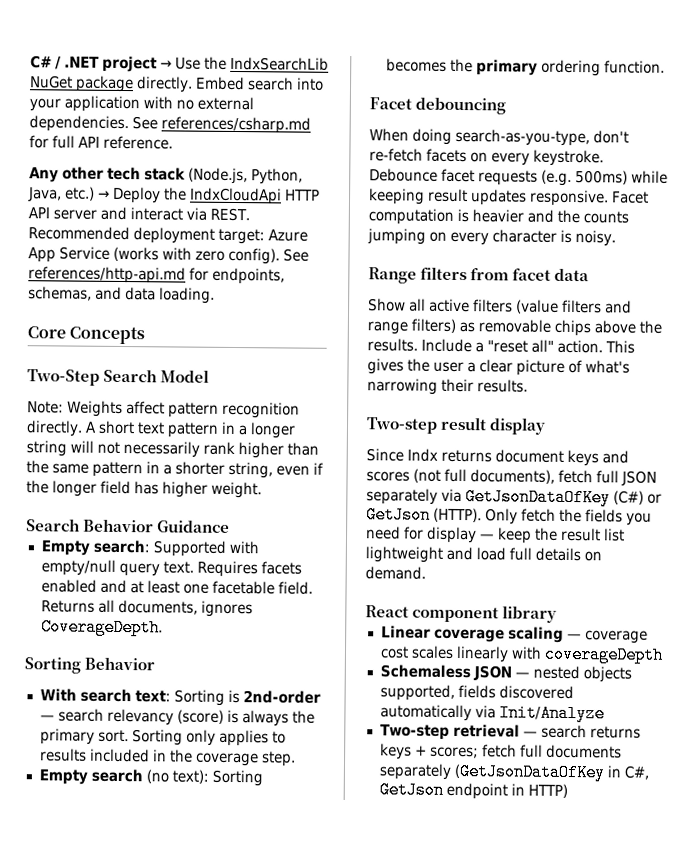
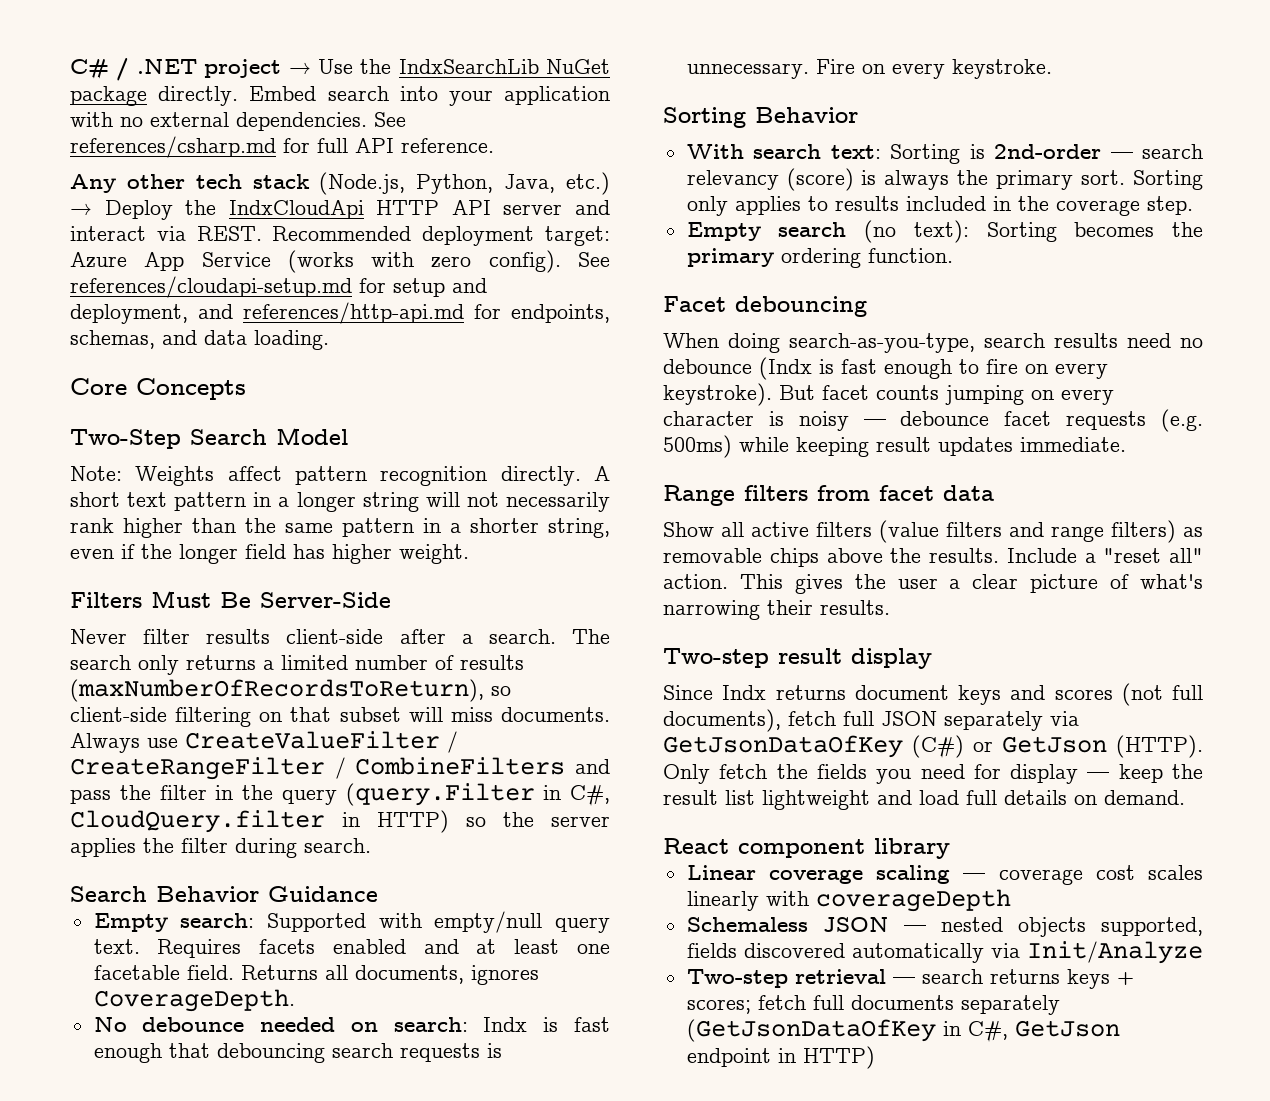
- See references/http-api.md for endpoints, schemas, and data loading.
+ See references/cloudapi-setup.md for setup and deployment, and references/http-api.md for endpoints, schemas, and data loading.
+ Filters Must Be Server-Side
+ Never filter results client-side after a search. The search only returns a limited number of results (maxNumberOfRecordsToReturn), so client-side filtering on that subset will miss documents. Always use CreateValueFilter / CreateRangeFilter / CombineFilters and pass the filter in the query (query.Filter in C#, CloudQuery.filter in HTTP) so the server applies the filter during search.
+ No debounce needed on search: Indx is fast enough that debouncing search requests is unnecessary. Fire on every keystroke.
- When doing search-as-you-type, don't re-fetch facets on every keystroke. Debounce facet requests (e.g. 500ms) while keeping result updates responsive. Facet computation is heavier and the counts jumping on every character is noisy.
+ When doing search-as-you-type, search results need no debounce (Indx is fast enough to fire on every keystroke). But facet counts jumping on every character is noisy — debounce facet requests (e.g. 500ms) while keeping result updates immediate.

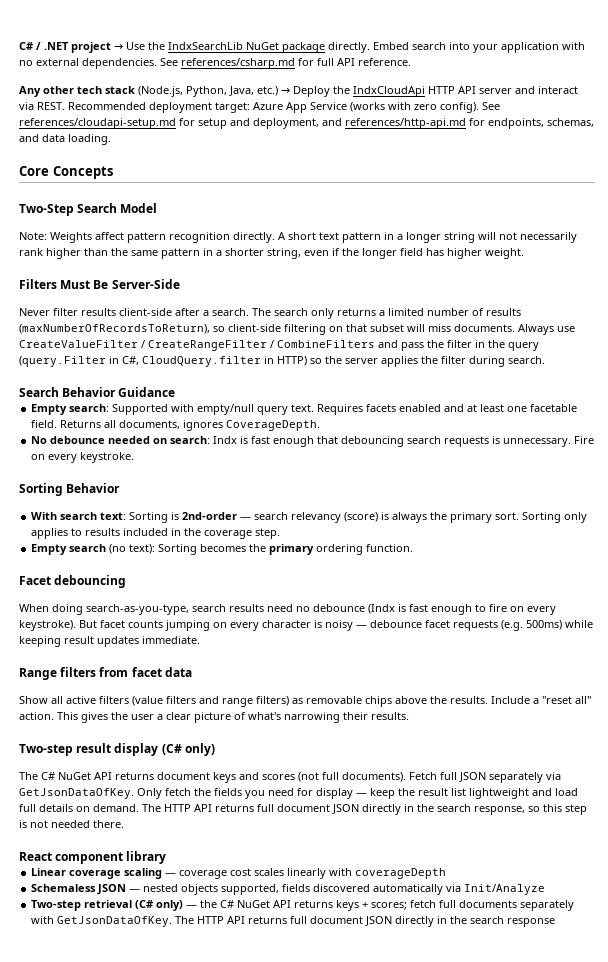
- Two-step result display
- Since Indx returns document keys and scores (not full documents), fetch full JSON separately via GetJsonDataOfKey (C#) or GetJson (HTTP).
+ Two-step result display (C# only)
+ The C# NuGet API returns document keys and scores (not full documents). Fetch full JSON separately via GetJsonDataOfKey.
+ The HTTP API returns full document JSON directly in the search response, so this step is not needed there.
- Two-step retrieval — search returns keys + scores; fetch full documents separately (GetJsonDataOfKey in C#, GetJson endpoint in HTTP)
+ Two-step retrieval (C# only) — the C# NuGet API returns keys + scores; fetch full documents separately with GetJsonDataOfKey. The HTTP API returns full document JSON directly in the search response

